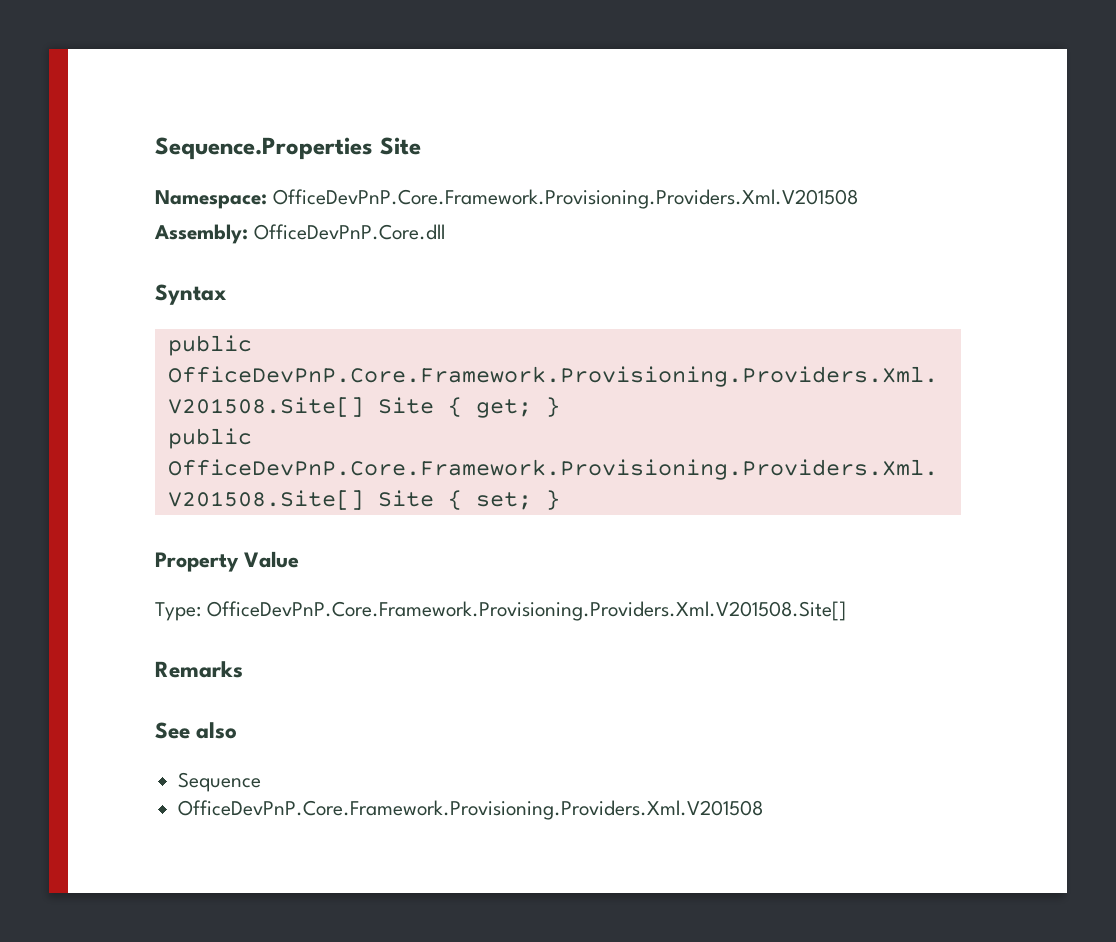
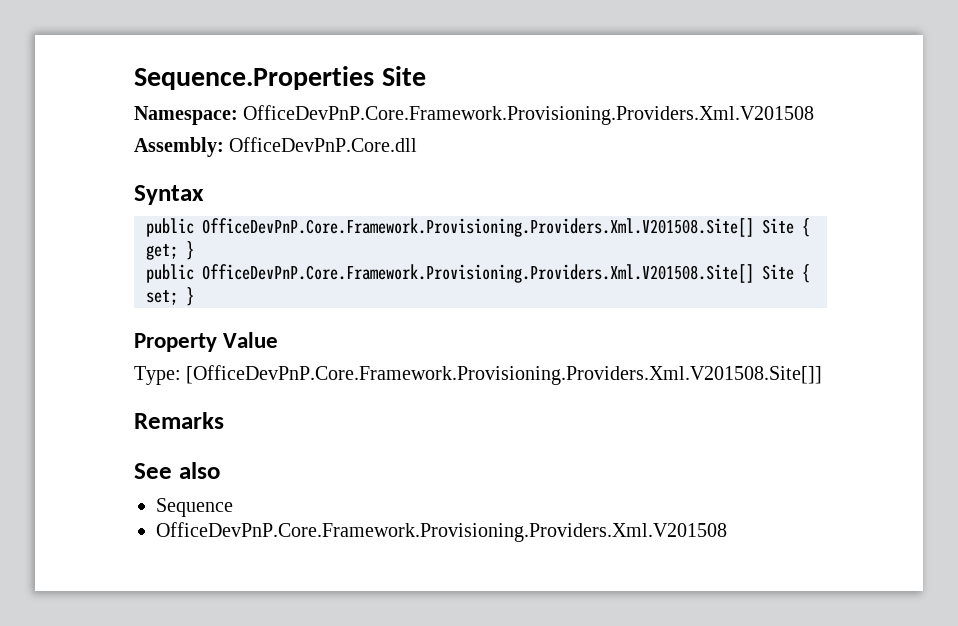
- Type: OfficeDevPnP.Core.Framework.Provisioning.Providers.Xml.V201508.Site[]
+ Type: [OfficeDevPnP.Core.Framework.Provisioning.Providers.Xml.V201508.Site[]]

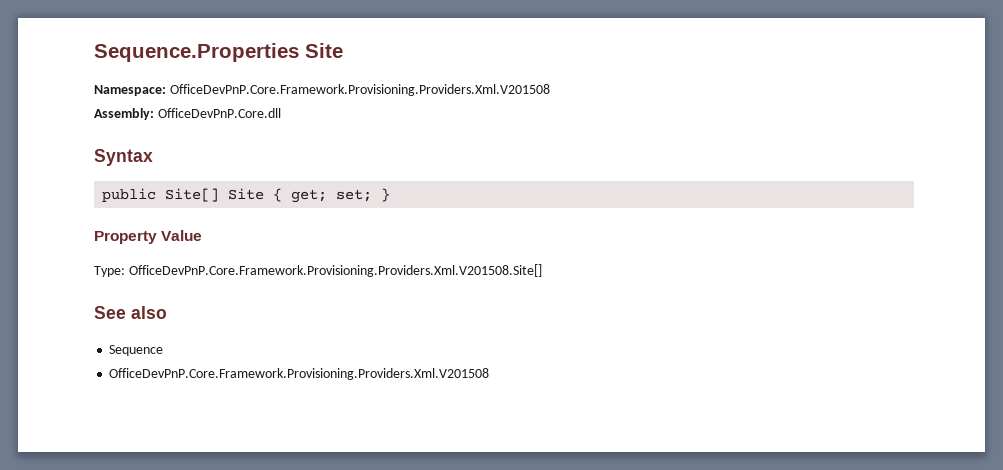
- public OfficeDevPnP.Core.Framework.Provisioning.Providers.Xml.V201508.Site[] Site { get; }
- public OfficeDevPnP.Core.Framework.Provisioning.Providers.Xml.V201508.Site[] Site { set; }
+ public Site[] Site { get; set; }
- Type: [OfficeDevPnP.Core.Framework.Provisioning.Providers.Xml.V201508.Site[]]
- Remarks
+ Type: OfficeDevPnP.Core.Framework.Provisioning.Providers.Xml.V201508.Site[]

